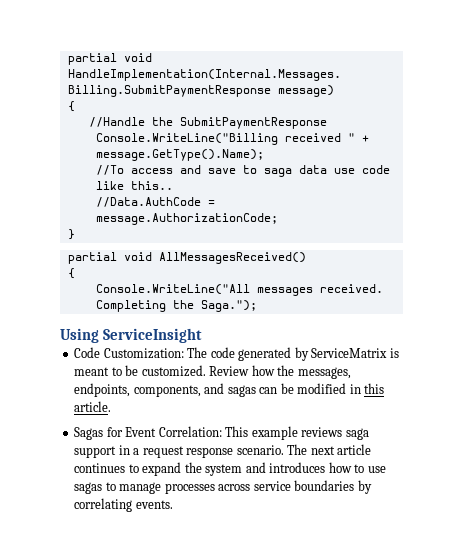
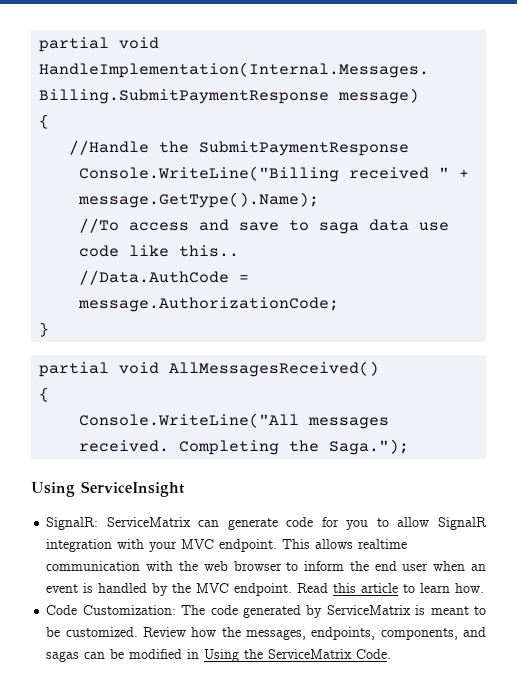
+ SignalR: ServiceMatrix can generate code for you to allow SignalR integration with your MVC endpoint. This allows realtime communication with the web browser to inform the end user when an event is handled by the MVC endpoint. Read this article to learn how.
- Review how the messages, endpoints, components, and sagas can be modified in this article.
- Sagas for Event Correlation: This example reviews saga support in a request response scenario. The next article continues to expand the system and introduces how to use sagas to manage processes across service boundaries by correlating events.
+ Review how the messages, endpoints, components, and sagas can be modified in Using the ServiceMatrix Code.

